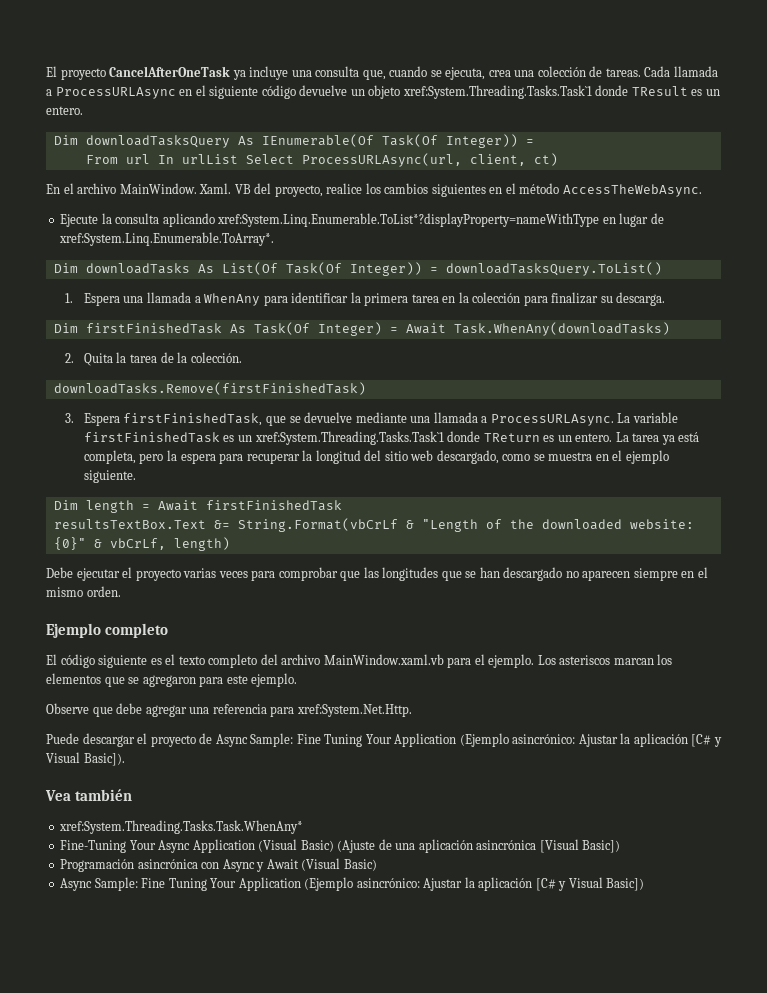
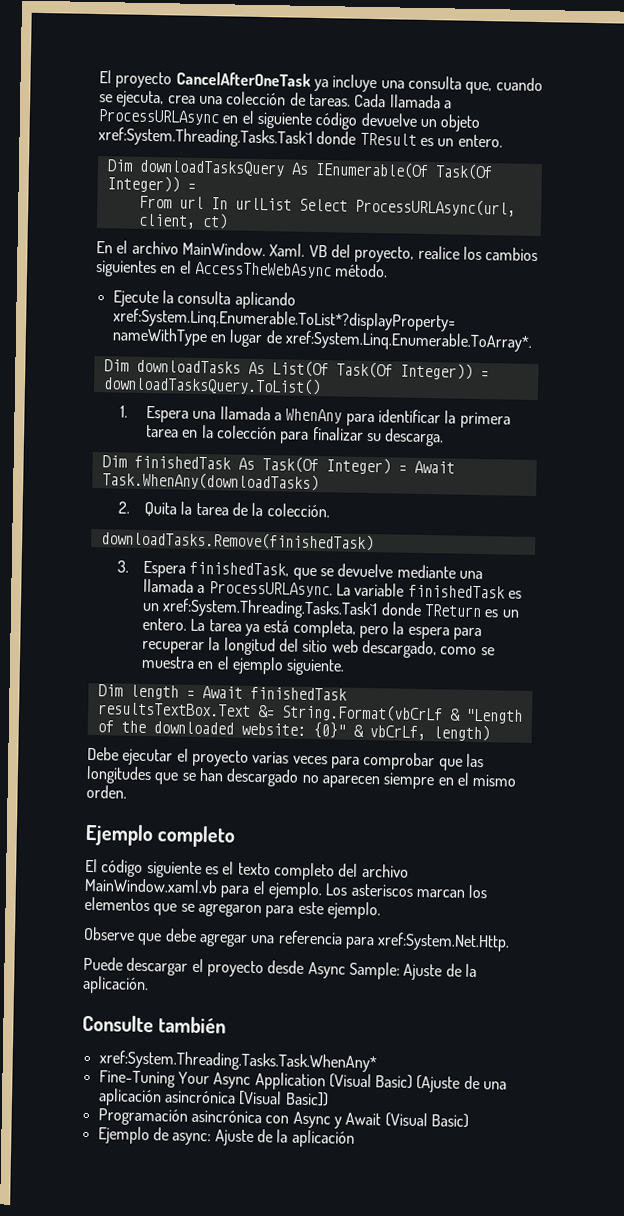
- VB del proyecto, realice los cambios siguientes en el método AccessTheWebAsync.
+ VB del proyecto, realice los cambios siguientes en el AccessTheWebAsync método.
- Dim firstFinishedTask As Task(Of Integer) = Await Task.WhenAny(downloadTasks)
+ Dim finishedTask As Task(Of Integer) = Await Task.WhenAny(downloadTasks)
- downloadTasks.Remove(firstFinishedTask)
+ downloadTasks.Remove(finishedTask)
- 3. Espera firstFinishedTask, que se devuelve mediante una llamada a ProcessURLAsync.
+ 3. Espera finishedTask, que se devuelve mediante una llamada a ProcessURLAsync.
- La variable firstFinishedTask es un xref:System.Threading.Tasks.Task`1 donde TReturn es un entero.
+ La variable finishedTask es un xref:System.Threading.Tasks.Task`1 donde TReturn es un entero.
- Dim length = Await firstFinishedTask
+ Dim length = Await finishedTask
- Puede descargar el proyecto de Async Sample: Fine Tuning Your Application (Ejemplo asincrónico: Ajustar la aplicación [C# y Visual Basic]).
- Vea también
+ Puede descargar el proyecto desde Async Sample: Ajuste de la aplicación.
+ Consulte también
- Async Sample: Fine Tuning Your Application (Ejemplo asincrónico: Ajustar la aplicación [C# y Visual Basic])
+ Ejemplo de async: Ajuste de la aplicación

